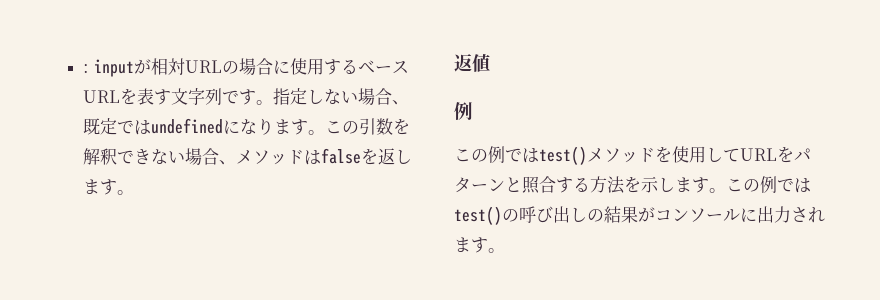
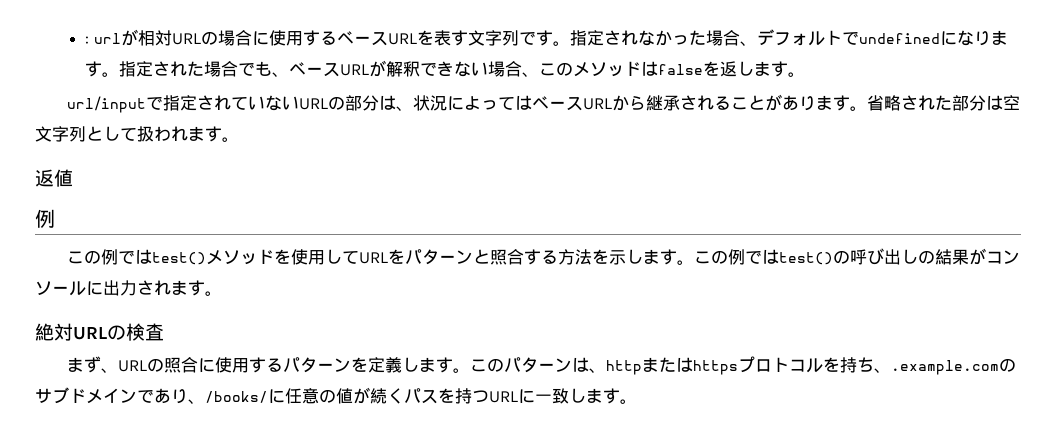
- : inputが相対URLの場合に使用するベースURLを表す文字列です。
+ : urlが相対URLの場合に使用するベースURLを表す文字列です。
- 指定しない場合、既定ではundefinedになります。この引数を解釈できない場合、メソッドはfalseを返します。
+ 指定されなかった場合、デフォルトでundefinedになります。指定された場合でも、ベースURLが解釈できない場合、このメソッドはfalseを返します。
+ url/inputで指定されていないURLの部分は、状況によってはベースURLから継承されることがあります。省略された部分は空文字列として扱われます。
+ 絶対URLの検査
+ まず、URLの照合に使用するパターンを定義します。このパターンは、httpまたはhttpsプロトコルを持ち、.example.comのサブドメインであり、/books/に任意の値が続くパスを持つURLに一致します。

